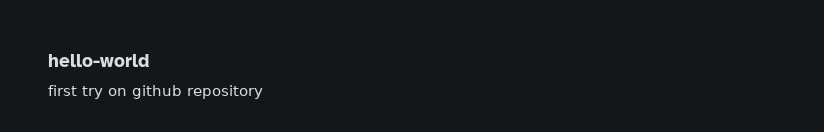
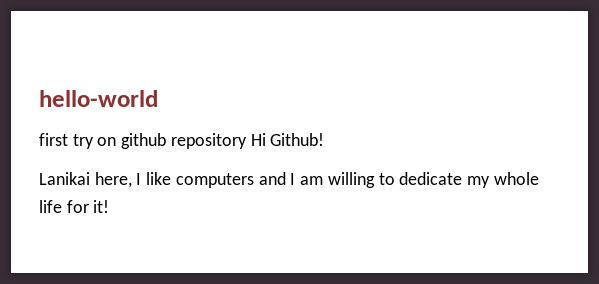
- first try on github repository
+ first try on github repository Hi Github!
+ Lanikai here, I like computers and I am willing to dedicate my whole life for it!

